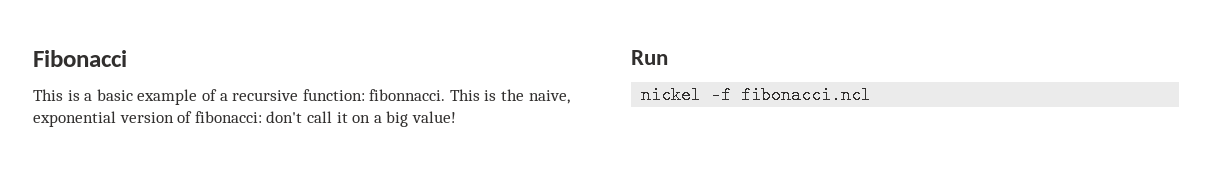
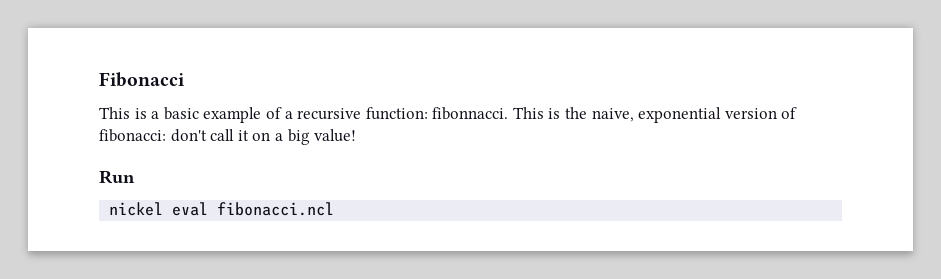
- nickel -f fibonacci.ncl
+ nickel eval fibonacci.ncl

